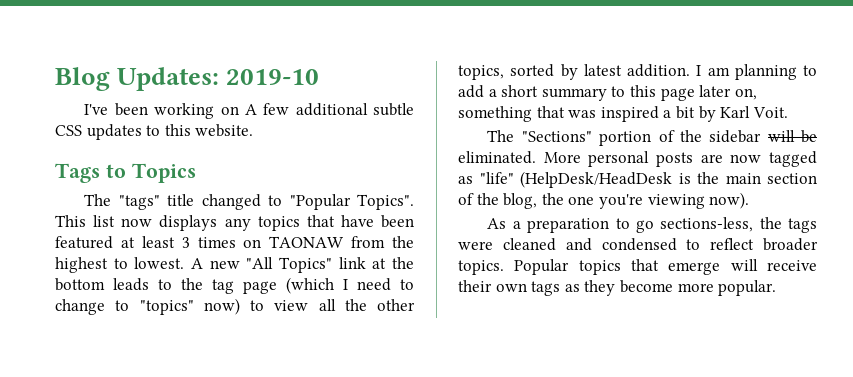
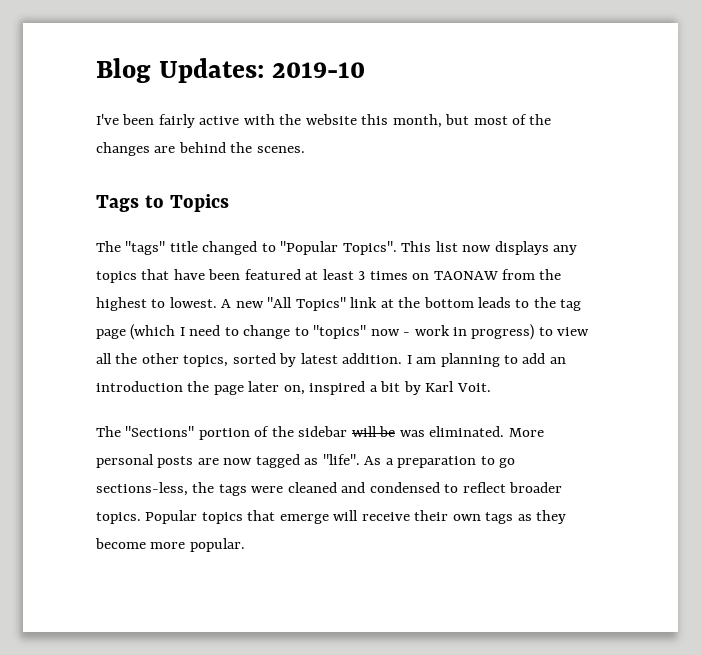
- I've been working on A few additional subtle CSS updates to this website.
+ I've been fairly active with the website this month, but most of the changes are behind the scenes.
- A new "All Topics" link at the bottom leads to the tag page (which I need to change to "topics" now) to view all the other topics, sorted by latest addition.
+ A new "All Topics" link at the bottom leads to the tag page (which I need to change to "topics" now - work in progress) to view all the other topics, sorted by latest addition.
- I am planning to add a short summary to this page later on, something that was inspired a bit by Karl Voit.
+ I am planning to add an introduction the page later on, inspired a bit by Karl Voit.
- The "Sections" portion of the sidebar will be eliminated.
+ The "Sections" portion of the sidebar will be was eliminated.
- More personal posts are now tagged as "life" (HelpDesk/HeadDesk is the main section of the blog, the one you're viewing now).
- As a preparation to go sections-less, the tags were cleaned and condensed to reflect broader topics.
+ More personal posts are now tagged as "life". As a preparation to go sections-less, the tags were cleaned and condensed to reflect broader topics.

